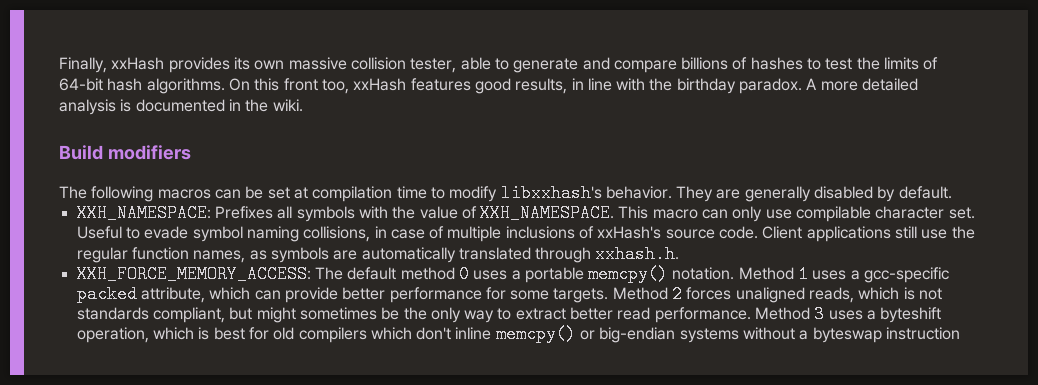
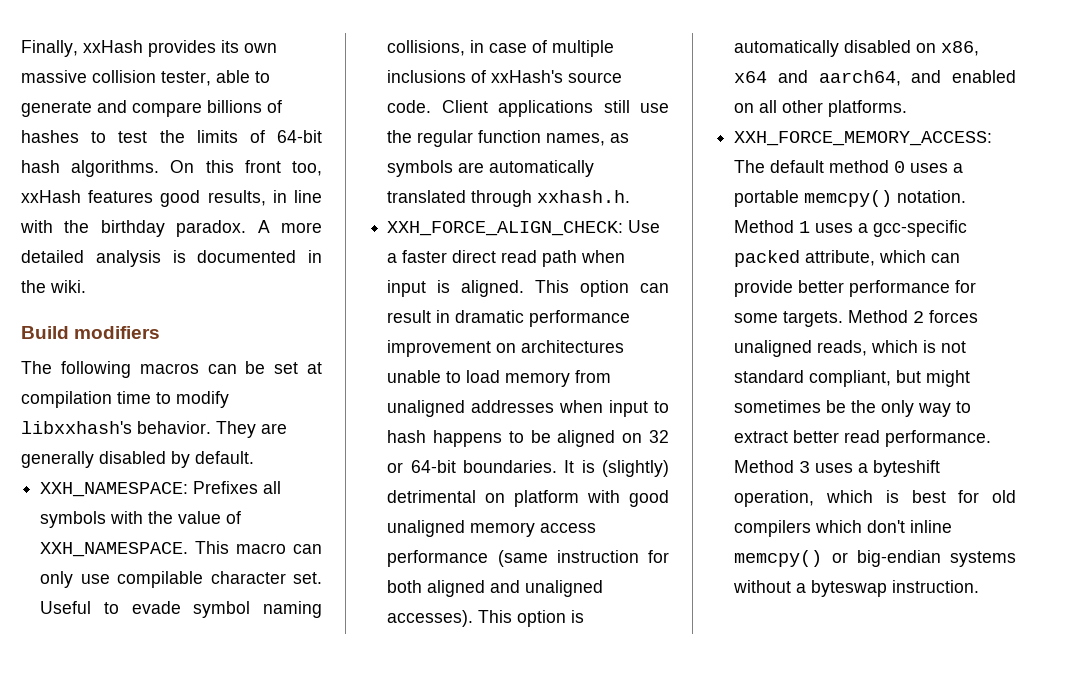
+ XXH_FORCE_ALIGN_CHECK: Use a faster direct read path when input is aligned. This option can result in dramatic performance improvement on architectures unable to load memory from unaligned addresses when input to hash happens to be aligned on 32 or 64-bit boundaries. It is (slightly) detrimental on platform with good unaligned memory access performance (same instruction for both aligned and unaligned accesses). This option is automatically disabled on x86, x64 and aarch64, and enabled on all other platforms.
- Method 2 forces unaligned reads, which is not standards compliant, but might sometimes be the only way to extract better read performance.
+ Method 2 forces unaligned reads, which is not standard compliant, but might sometimes be the only way to extract better read performance.
- Method 3 uses a byteshift operation, which is best for old compilers which don't inline memcpy() or big-endian systems without a byteswap instruction
+ Method 3 uses a byteshift operation, which is best for old compilers which don't inline memcpy() or big-endian systems without a byteswap instruction.

